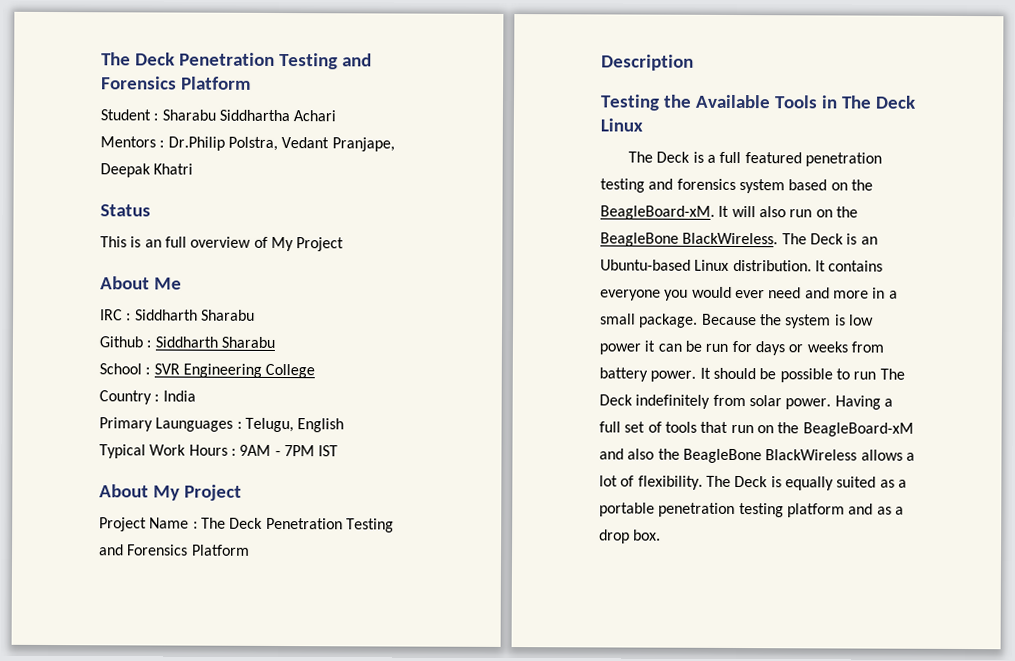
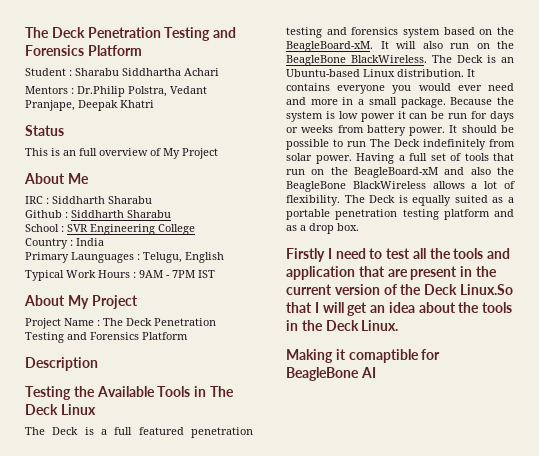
+ Firstly I need to test all the tools and application that are present in the current version of the Deck Linux.So that I will get an idea about the tools in the Deck Linux.
+ Making it comaptible for BeagleBone AI

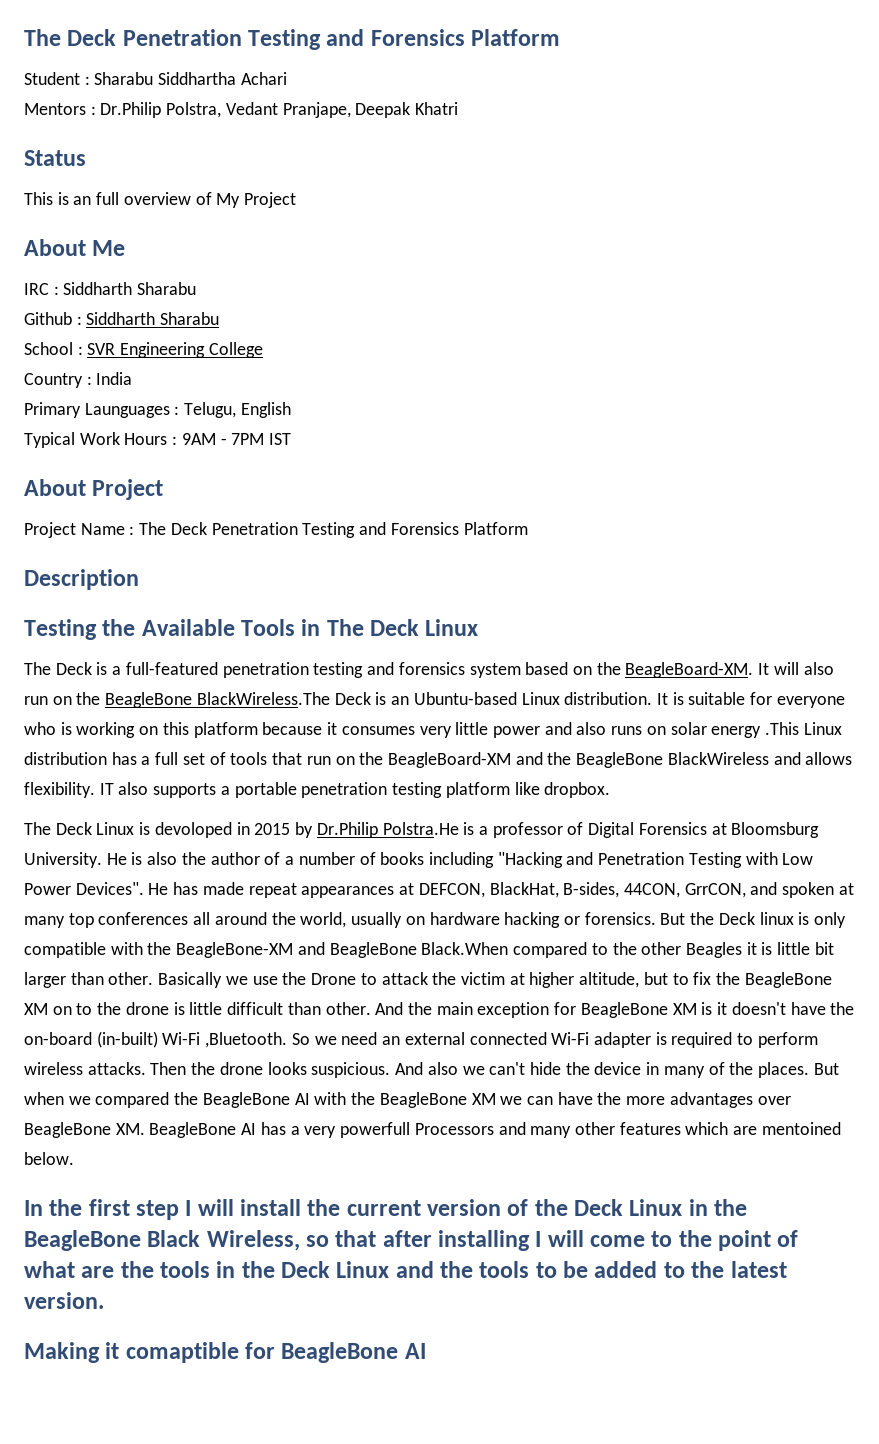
- About My Project
+ About Project
- The Deck is a full featured penetration testing and forensics system based on the BeagleBoard-xM.
+ The Deck is a full-featured penetration testing and forensics system based on the BeagleBoard-XM.
- It will also run on the BeagleBone BlackWireless. The Deck is an Ubuntu-based Linux distribution.
+ It will also run on the BeagleBone BlackWireless.The Deck is an Ubuntu-based Linux distribution.
- It contains everyone you would ever need and more in a small package. Because the system is low power it can be run for days or weeks from battery power. It should be possible to run The Deck indefinitely from solar power. Having a full set of tools that run on the BeagleBoard-xM and also the BeagleBone BlackWireless allows a lot of flexibility. The Deck is equally suited as a portable penetration testing platform and as a drop box.
- Firstly I need to test all the tools and application that are present in the current version of the Deck Linux.So that I will get an idea about the tools in the Deck Linux.
+ It is suitable for everyone who is working on this platform because it consumes very little power and also runs on solar energy .This Linux distribution has a full set of tools that run on the BeagleBoard-XM and the BeagleBone BlackWireless and allows flexibility. IT also supports a portable penetration testing platform like dropbox.
+ The Deck Linux is devoloped in 2015 by Dr.Philip Polstra.He is a professor of Digital Forensics at Bloomsburg University. He is also the author of a number of books including "Hacking and Penetration Testing with Low Power Devices". He has made repeat appearances at DEFCON, BlackHat, B-sides, 44CON, GrrCON, and spoken at many top conferences all around the world, usually on hardware hacking or forensics. But the Deck linux is only compatible with the BeagleBone-XM and BeagleBone Black.When compared to the other Beagles it is little bit larger than other. Basically we use the Drone to attack the victim at higher altitude, but to fix the BeagleBone XM on to the drone is little difficult than other. And the main exception for BeagleBone XM is it doesn't have the on-board (in-built) Wi-Fi ,Bluetooth. So we need an external connected Wi-Fi adapter is required to perform wireless attacks. Then the drone looks suspicious. And also we can't hide the device in many of the places. But when we compared the BeagleBone AI with the BeagleBone XM we can have the more advantages over BeagleBone XM. BeagleBone AI has a very powerfull Processors and many other features which are mentoined below.
+ In the first step I will install the current version of the Deck Linux in the BeagleBone Black Wireless, so that after installing I will come to the point of what are the tools in the Deck Linux and the tools to be added to the latest version.

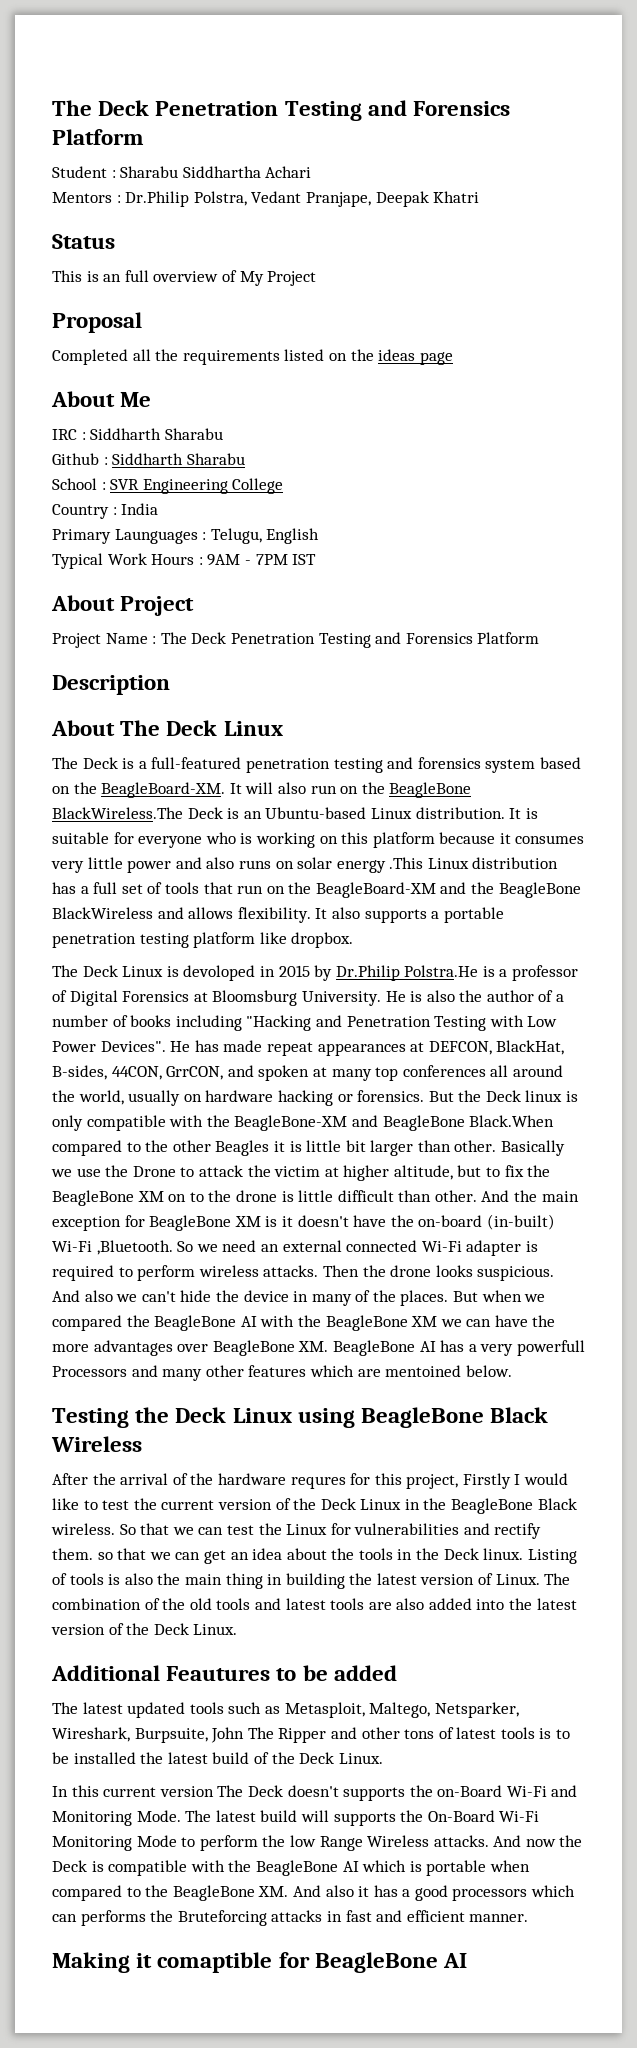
+ Proposal
+ Completed all the requirements listed on the ideas page
- Testing the Available Tools in The Deck Linux
+ About The Deck Linux
- IT also supports a portable penetration testing platform like dropbox.
+ It also supports a portable penetration testing platform like dropbox.
- In the first step I will install the current version of the Deck Linux in the BeagleBone Black Wireless, so that after installing I will come to the point of what are the tools in the Deck Linux and the tools to be added to the latest version.
+ Testing the Deck Linux using BeagleBone Black Wireless
+ After the arrival of the hardware requres for this project, Firstly I would like to test the current version of the Deck Linux in the BeagleBone Black wireless. So that we can test the Linux for vulnerabilities and rectify them. so that we can get an idea about the tools in the Deck linux. Listing of tools is also the main thing in building the latest version of Linux. The combination of the old tools and latest tools are also added into the latest version of the Deck Linux.
+ Additional Feautures to be added
+ The latest updated tools such as Metasploit, Maltego, Netsparker, Wireshark, Burpsuite, John The Ripper and other tons of latest tools is to be installed the latest build of the Deck Linux.
+ In this current version The Deck doesn't supports the on-Board Wi-Fi and Monitoring Mode. The latest build will supports the On-Board Wi-Fi Monitoring Mode to perform the low Range Wireless attacks. And now the Deck is compatible with the BeagleBone AI which is portable when compared to the BeagleBone XM. And also it has a good processors which can performs the Bruteforcing attacks in fast and efficient manner.

